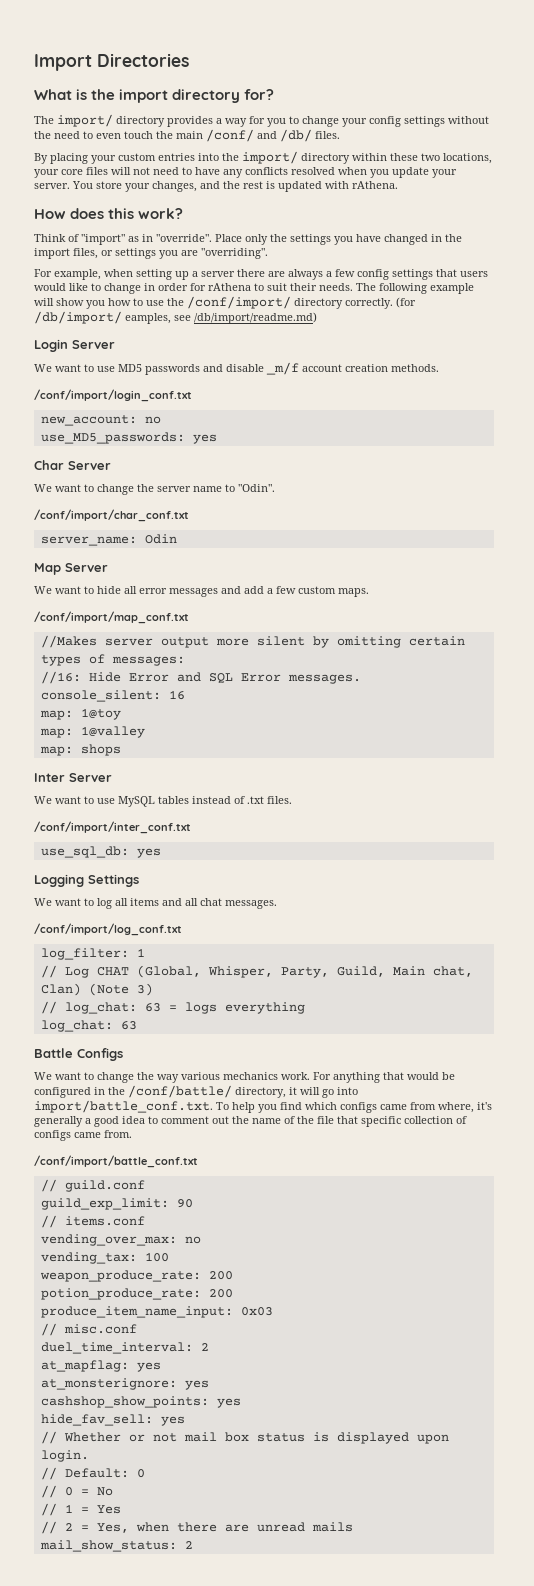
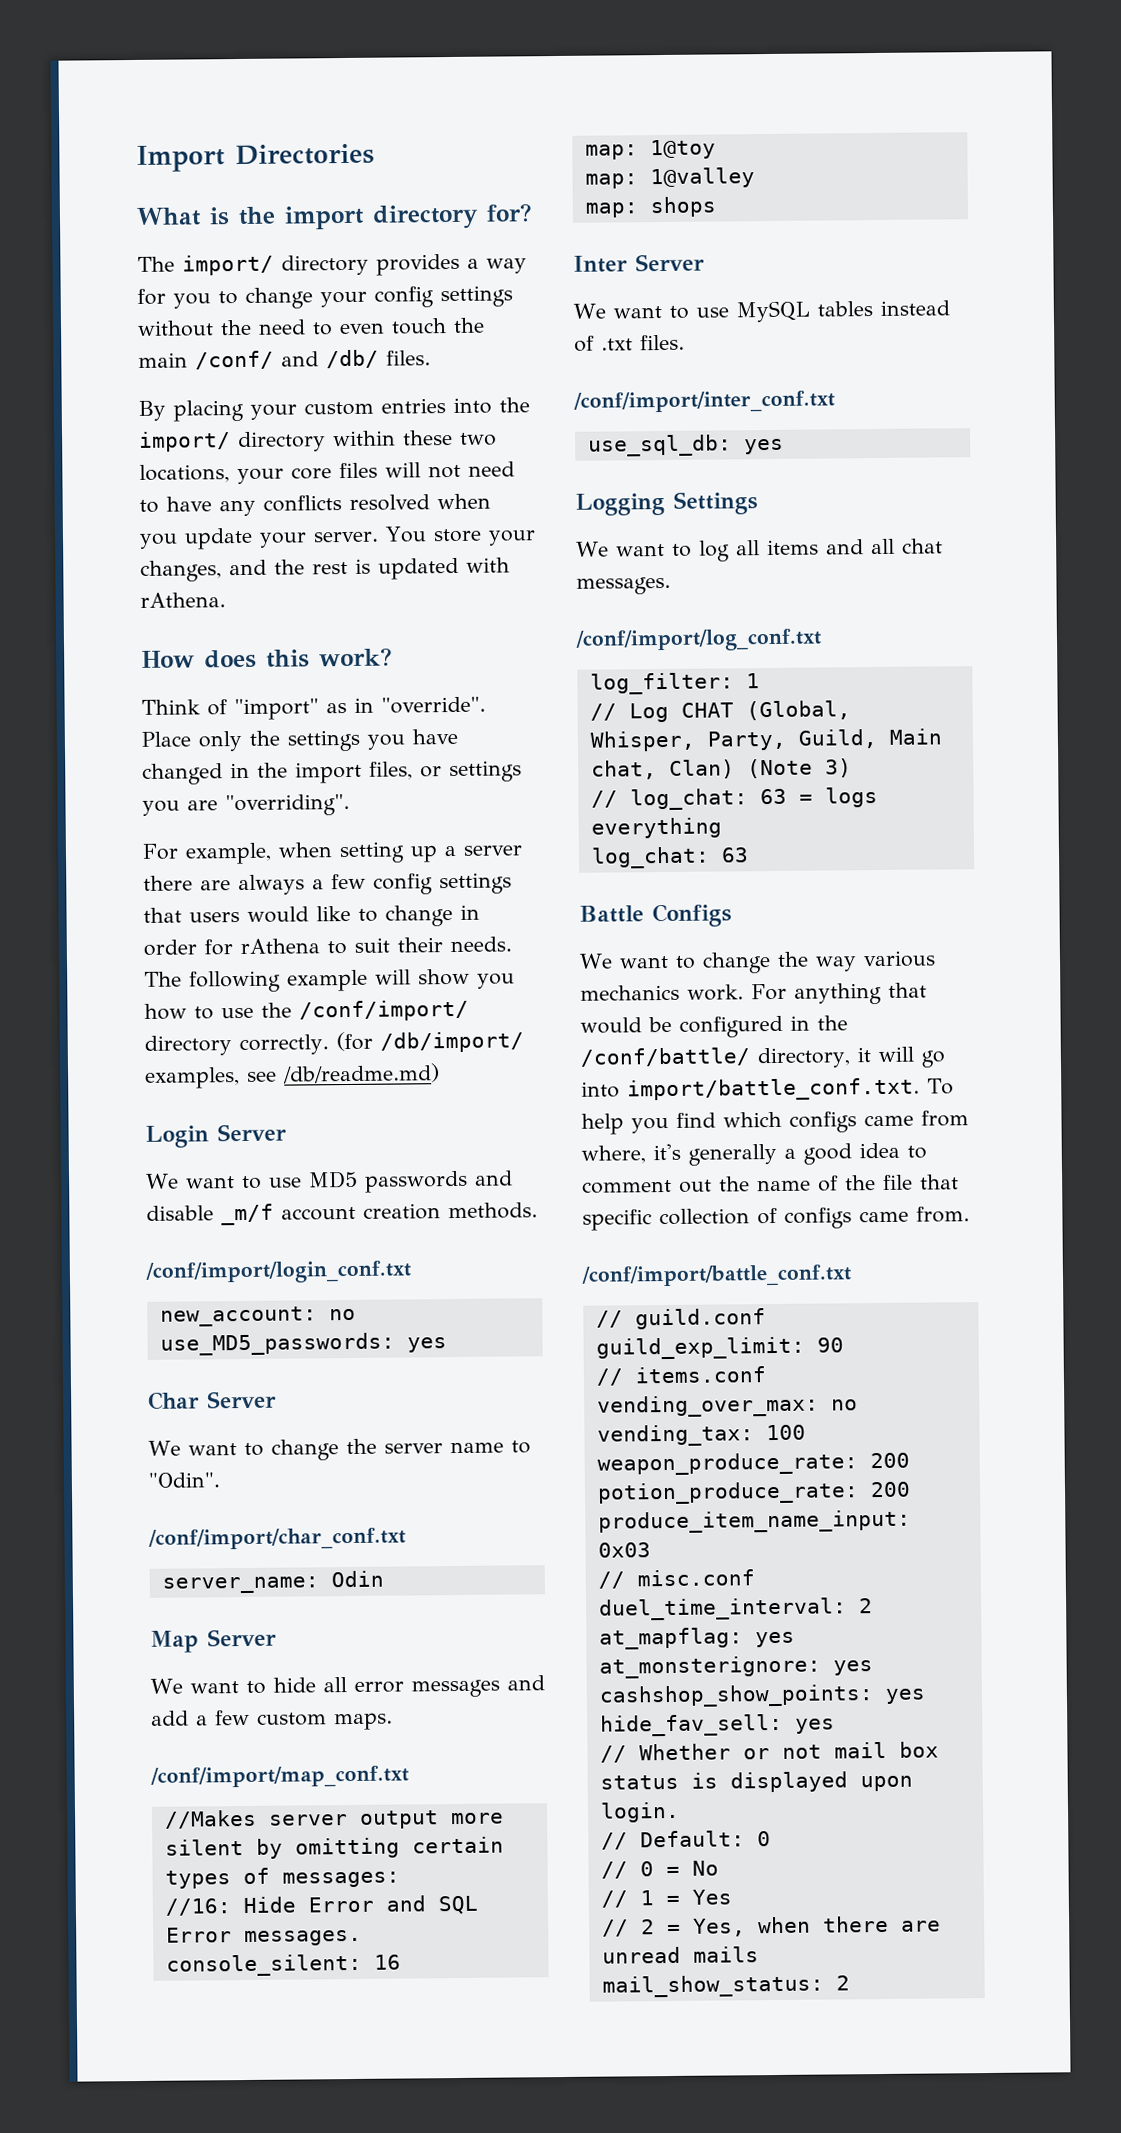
- (for /db/import/ eamples, see /db/import/readme.md)
+ (for /db/import/ examples, see /db/readme.md)

